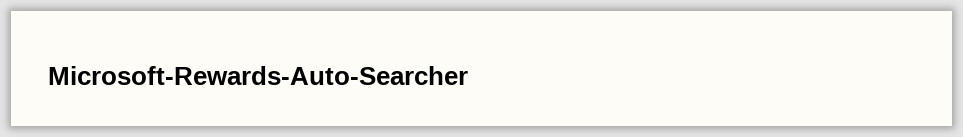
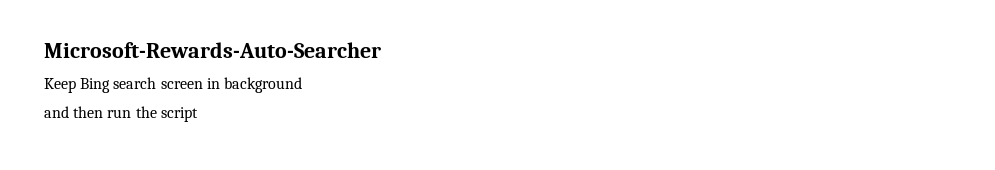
+ Keep Bing search screen in background
+ and then run the script

